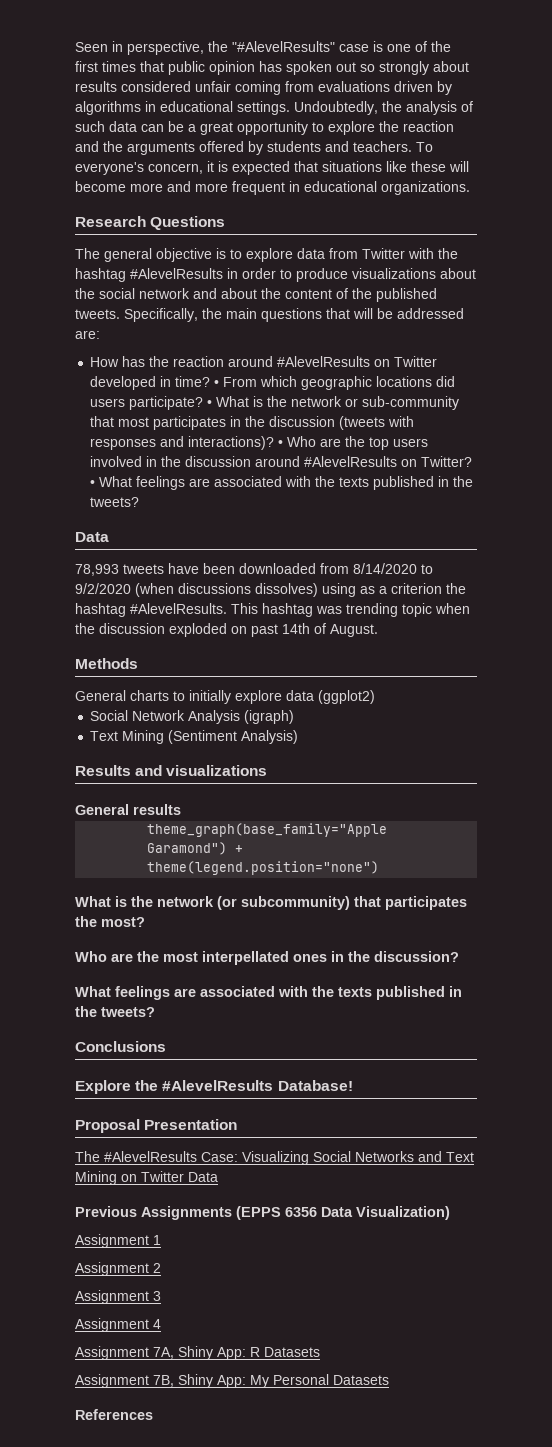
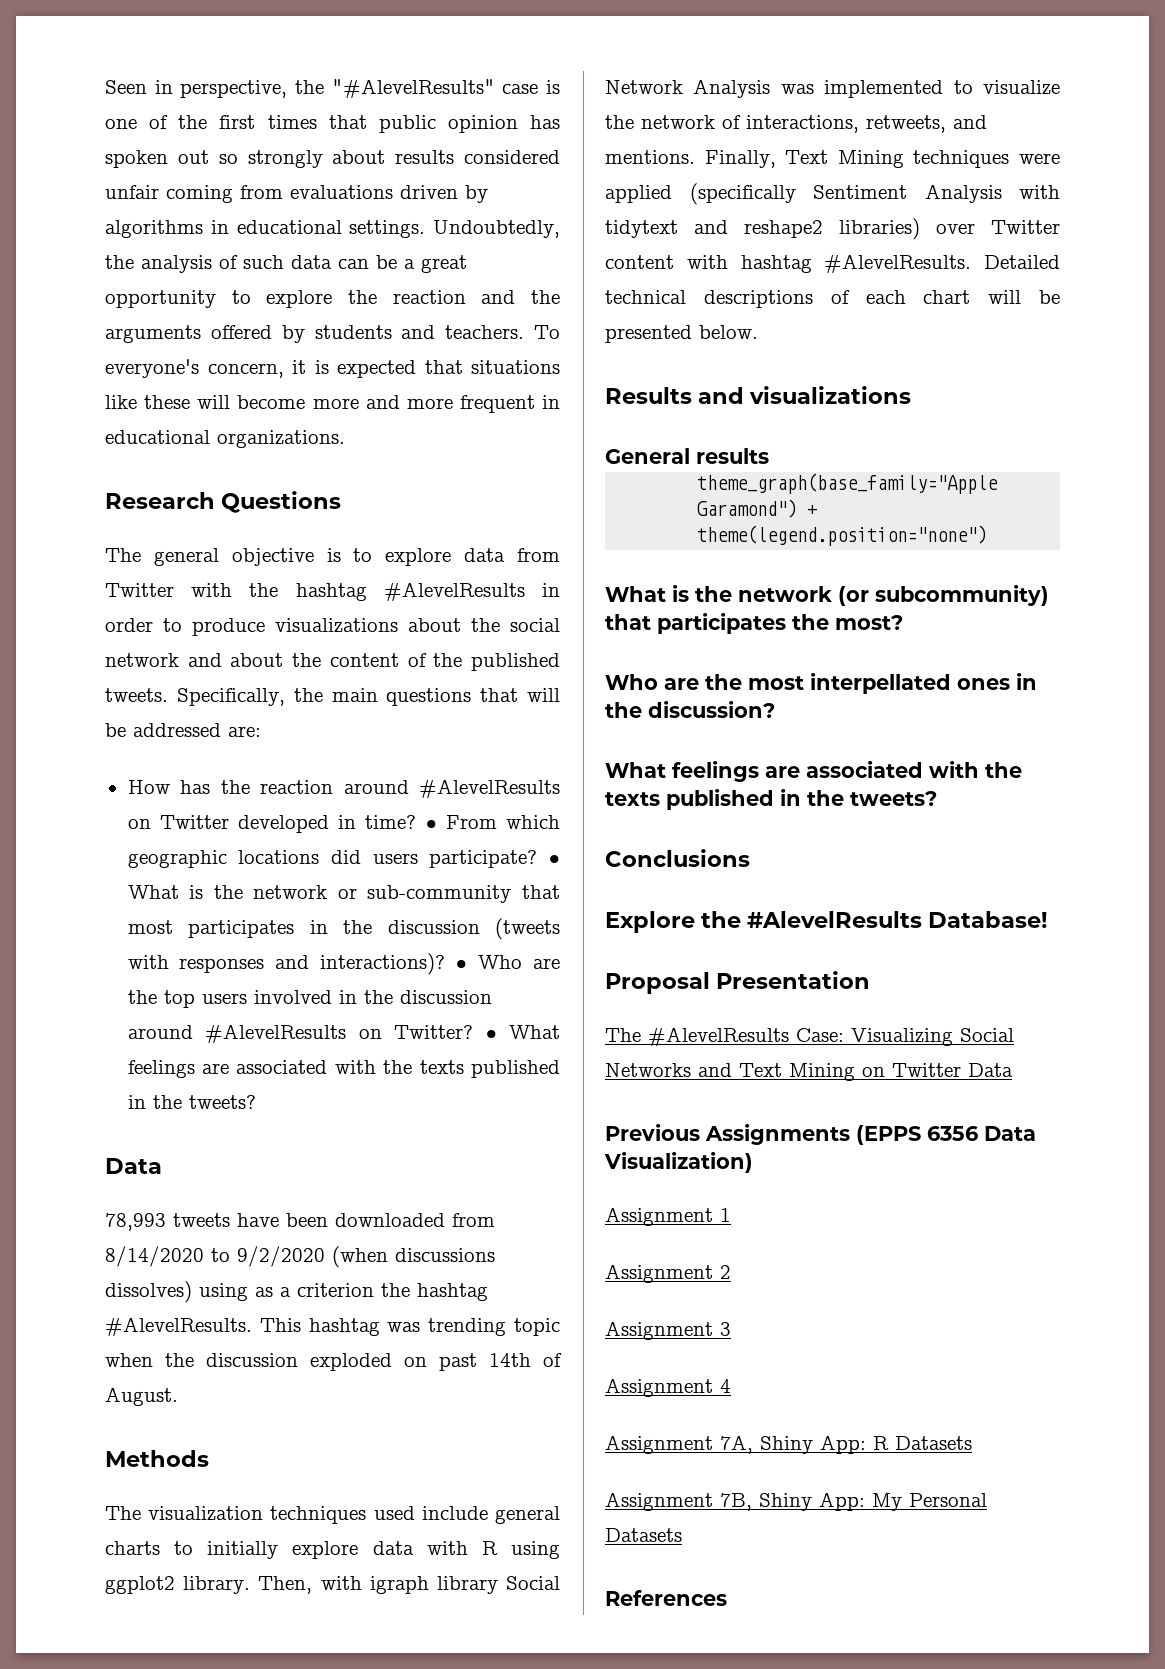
- General charts to initially explore data (ggplot2)
- Social Network Analysis (igraph)
- Text Mining (Sentiment Analysis)
+ The visualization techniques used include general charts to initially explore data with R using ggplot2 library. Then, with igraph library Social Network Analysis was implemented to visualize the network of interactions, retweets, and mentions. Finally, Text Mining techniques were applied (specifically Sentiment Analysis with tidytext and reshape2 libraries) over Twitter content with hashtag #AlevelResults. Detailed technical descriptions of each chart will be presented below.

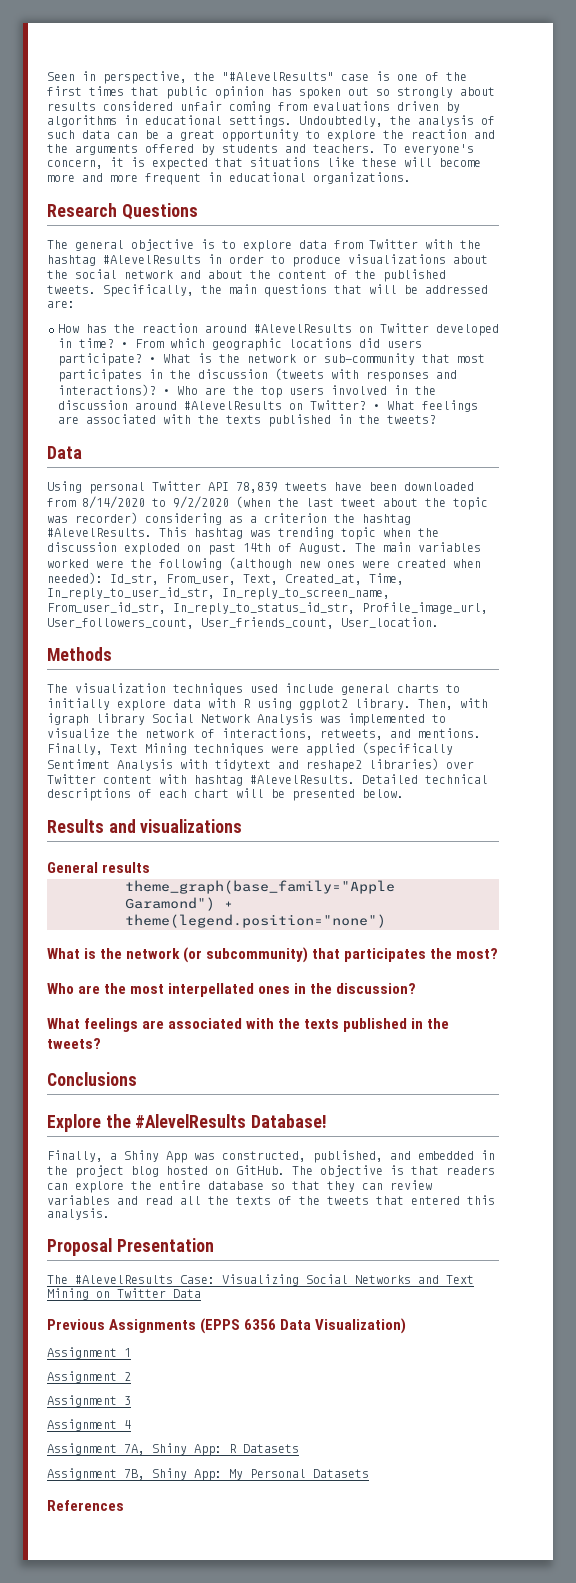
- 78,993 tweets have been downloaded from 8/14/2020 to 9/2/2020 (when discussions dissolves) using as a criterion the hashtag #AlevelResults.
+ Using personal Twitter API 78,839 tweets have been downloaded from 8/14/2020 to 9/2/2020 (when the last tweet about the topic was recorder) considering as a criterion the hashtag #AlevelResults.
+ The main variables worked were the following (although new ones were created when needed): Id_str, From_user, Text, Created_at, Time, In_reply_to_user_id_str, In_reply_to_screen_name, From_user_id_str, In_reply_to_status_id_str, Profile_image_url, User_followers_count, User_friends_count, User_location.
+ Finally, a Shiny App was constructed, published, and embedded in the project blog hosted on GitHub. The objective is that readers can explore the entire database so that they can review variables and read all the texts of the tweets that entered this analysis.

